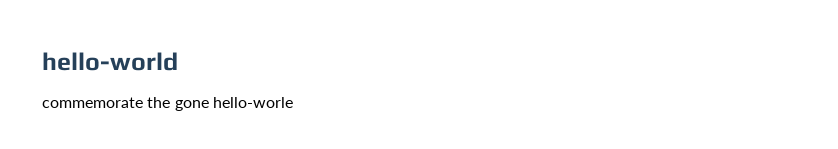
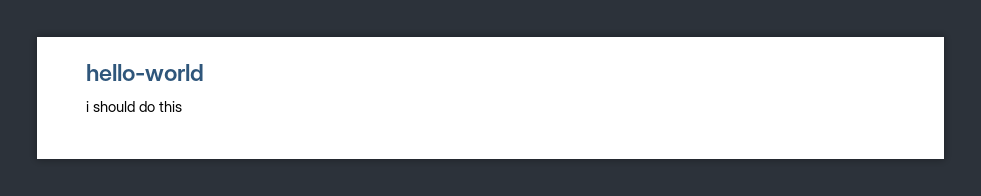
- commemorate the gone hello-worle
+ i should do this

